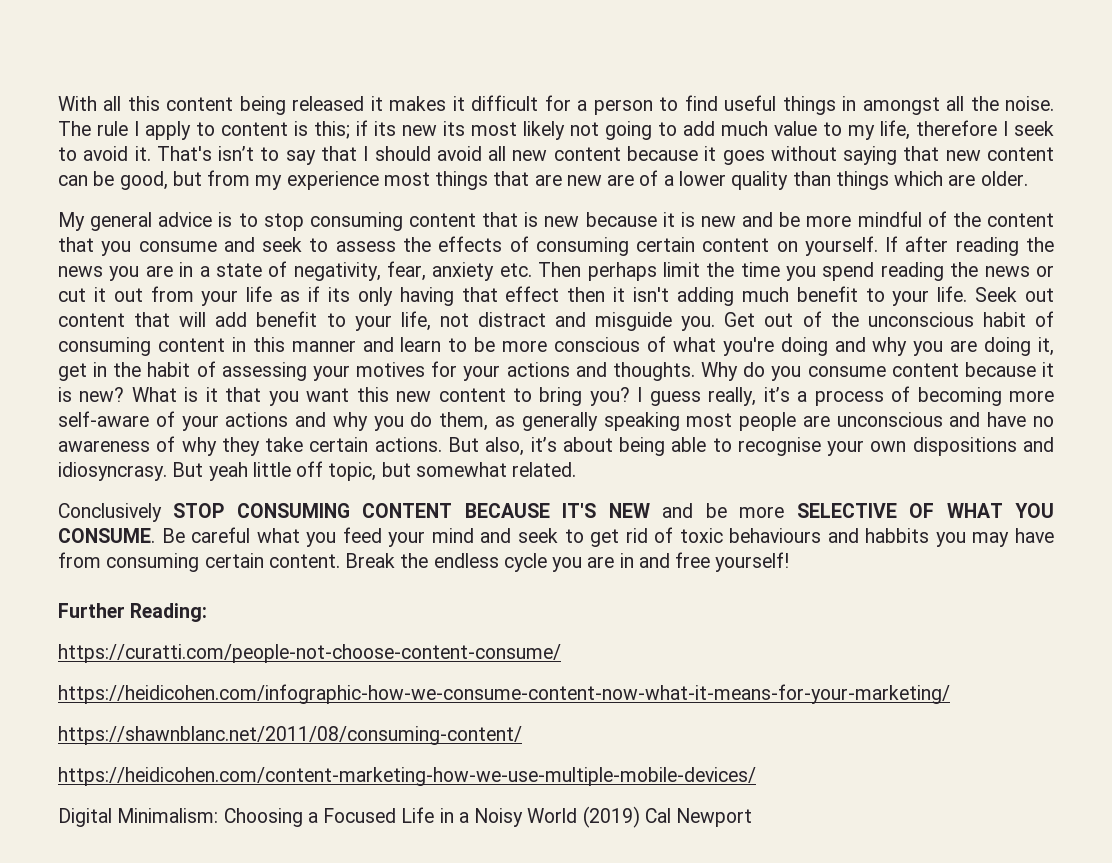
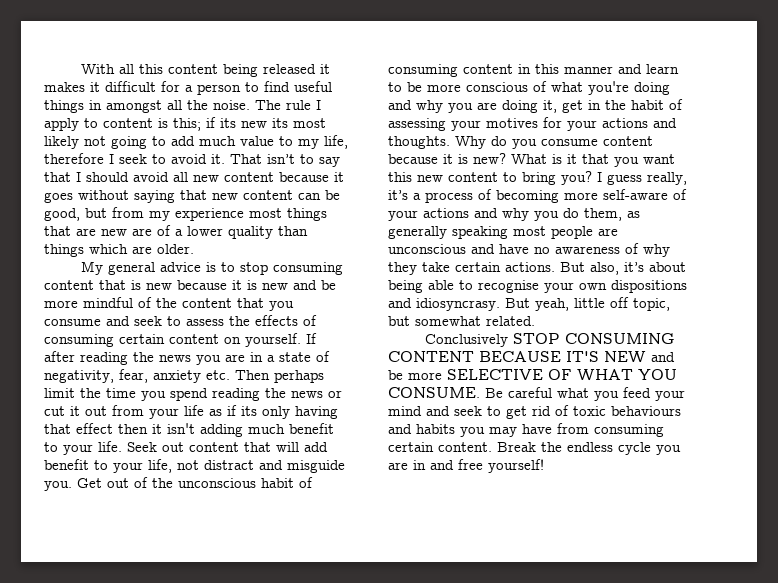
- That's isn’t to say that I should avoid all new content because it goes without saying that new content can be good, but from my experience most things that are new are of a lower quality than things which are older.
+ That isn’t to say that I should avoid all new content because it goes without saying that new content can be good, but from my experience most things that are new are of a lower quality than things which are older.
- But yeah little off topic, but somewhat related.
+ But yeah, little off topic, but somewhat related.
- Be careful what you feed your mind and seek to get rid of toxic behaviours and habbits you may have from consuming certain content.
+ Be careful what you feed your mind and seek to get rid of toxic behaviours and habits you may have from consuming certain content.
- Further Reading:
- https://curatti.com/people-not-choose-content-consume/
- https://heidicohen.com/infographic-how-we-consume-content-now-what-it-means-for-your-marketing/
- https://shawnblanc.net/2011/08/consuming-content/
- https://heidicohen.com/content-marketing-how-we-use-multiple-mobile-devices/
- Digital Minimalism: Choosing a Focused Life in a Noisy World (2019) Cal Newport

